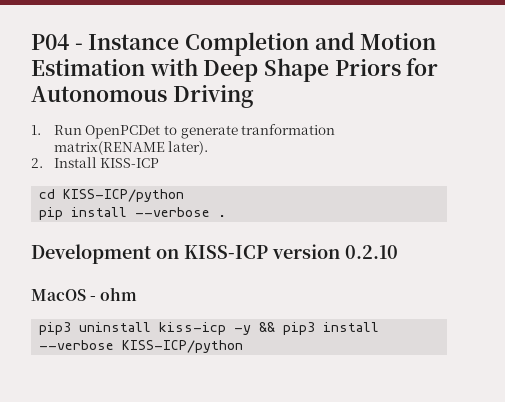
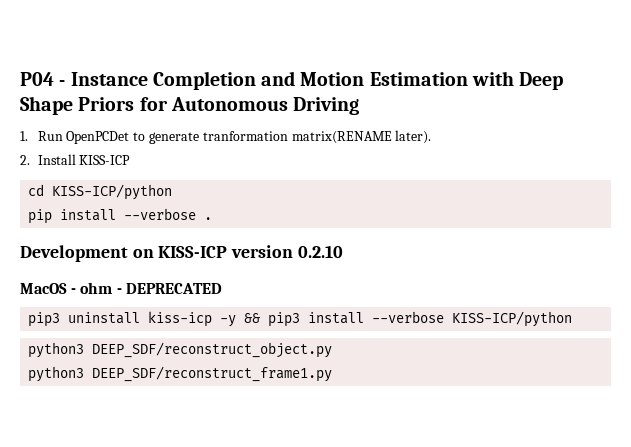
- MacOS - ohm
+ MacOS - ohm - DEPRECATED
+ python3 DEEP_SDF/reconstruct_object.py
+ python3 DEEP_SDF/reconstruct_frame1.py

